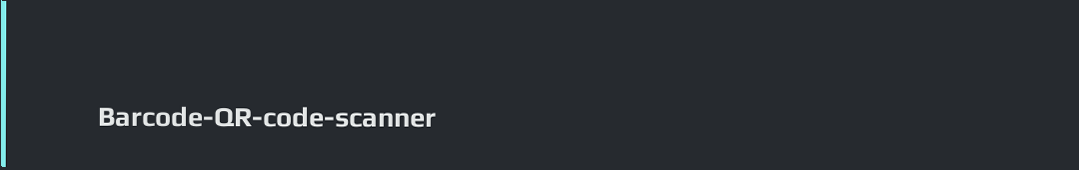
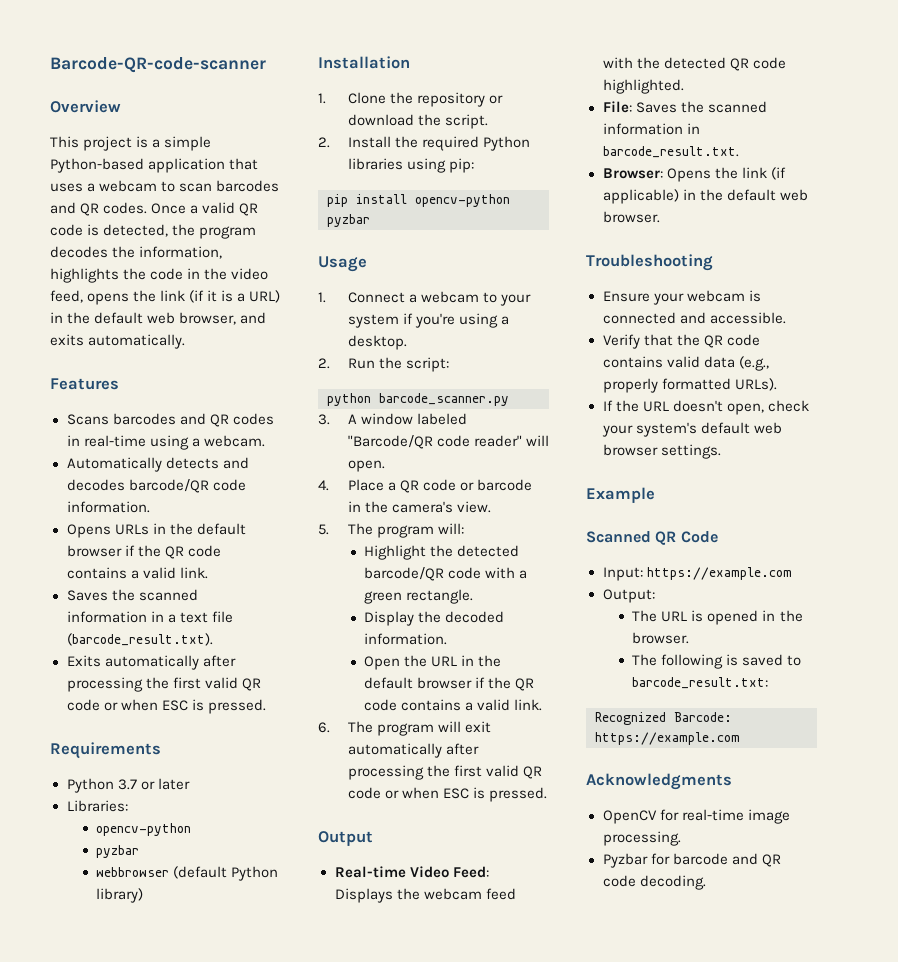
+ Overview
+ This project is a simple Python-based application that uses a webcam to scan barcodes and QR codes. Once a valid QR code is detected, the program decodes the information, highlights the code in the video feed, opens the link (if it is a URL) in the default web browser, and exits automatically.
+ Features
+ Scans barcodes and QR codes in real-time using a webcam.
+ Automatically detects and decodes barcode/QR code information.
+ Opens URLs in the default browser if the QR code contains a valid link.
+ Saves the scanned information in a text file (barcode_result.txt).
+ Exits automatically after processing the first valid QR code or when ESC is pressed.
+ Requirements
+ Python 3.7 or later
+ Libraries:
+ opencv-python
+ pyzbar
+ webbrowser (default Python library)
+ Installation
+ 1. Clone the repository or download the script.
+ 2. Install the required Python libraries using pip:
+ pip install opencv-python pyzbar
+ Usage
+ 1. Connect a webcam to your system if you're using a desktop.
+ 2. Run the script:
+ python barcode_scanner.py
+ 3. A window labeled "Barcode/QR code reader" will open.
+ 4. Place a QR code or barcode in the camera's view.
+ 5. The program will:
+ Highlight the detected barcode/QR code with a green rectangle.
+ Display the decoded information.
+ Open the URL in the default browser if the QR code contains a valid link.
+ 6. The program will exit automatically after processing the first valid QR code or when ESC is pressed.
+ Output
+ Real-time Video Feed: Displays the webcam feed with the detected QR code highlighted.
+ File: Saves the scanned information in barcode_result.txt.
+ Browser: Opens the link (if applicable) in the default web browser.
+ Troubleshooting
+ Ensure your webcam is connected and accessible.
+ Verify that the QR code contains valid data (e.g., properly formatted URLs).
+ If the URL doesn't open, check your system's default web browser settings.
+ Example
+ Scanned QR Code
+ Input: https://example.com
+ Output:
+ The URL is opened in the browser.
+ The following is saved to barcode_result.txt:
+ Recognized Barcode: https://example.com
+ Acknowledgments
+ OpenCV for real-time image processing.
+ Pyzbar for barcode and QR code decoding.

